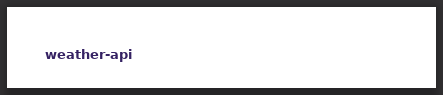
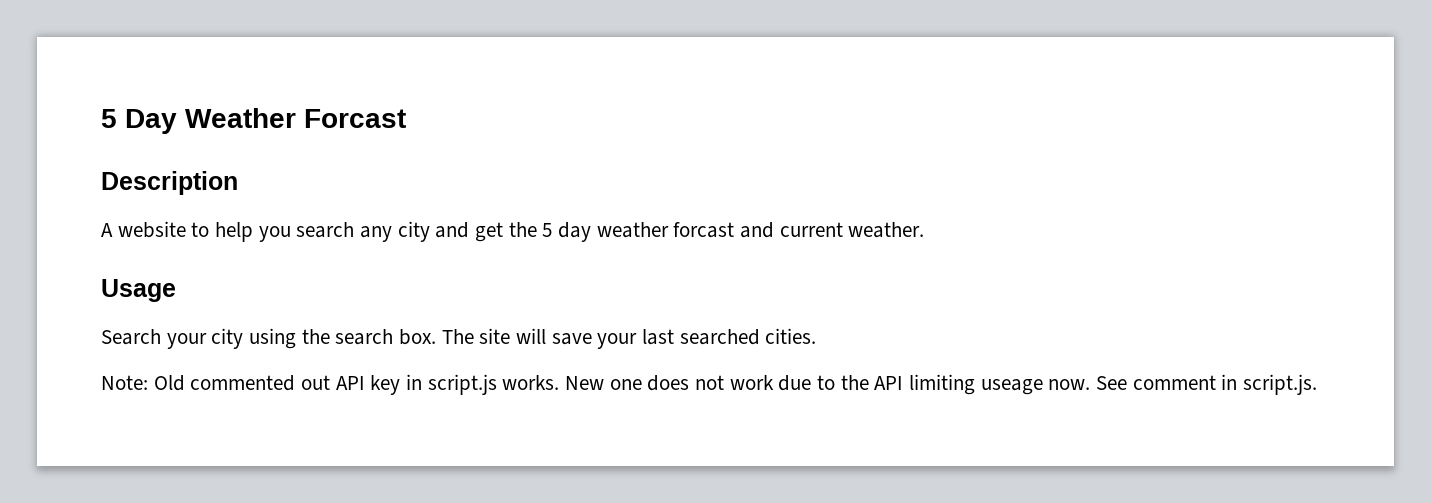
- weather-api
+ 5 Day Weather Forcast
+ Description
+ A website to help you search any city and get the 5 day weather forcast and current weather.
+ Usage
+ Search your city using the search box. The site will save your last searched cities.
+ Note: Old commented out API key in script.js works. New one does not work due to the API limiting useage now. See comment in script.js.

